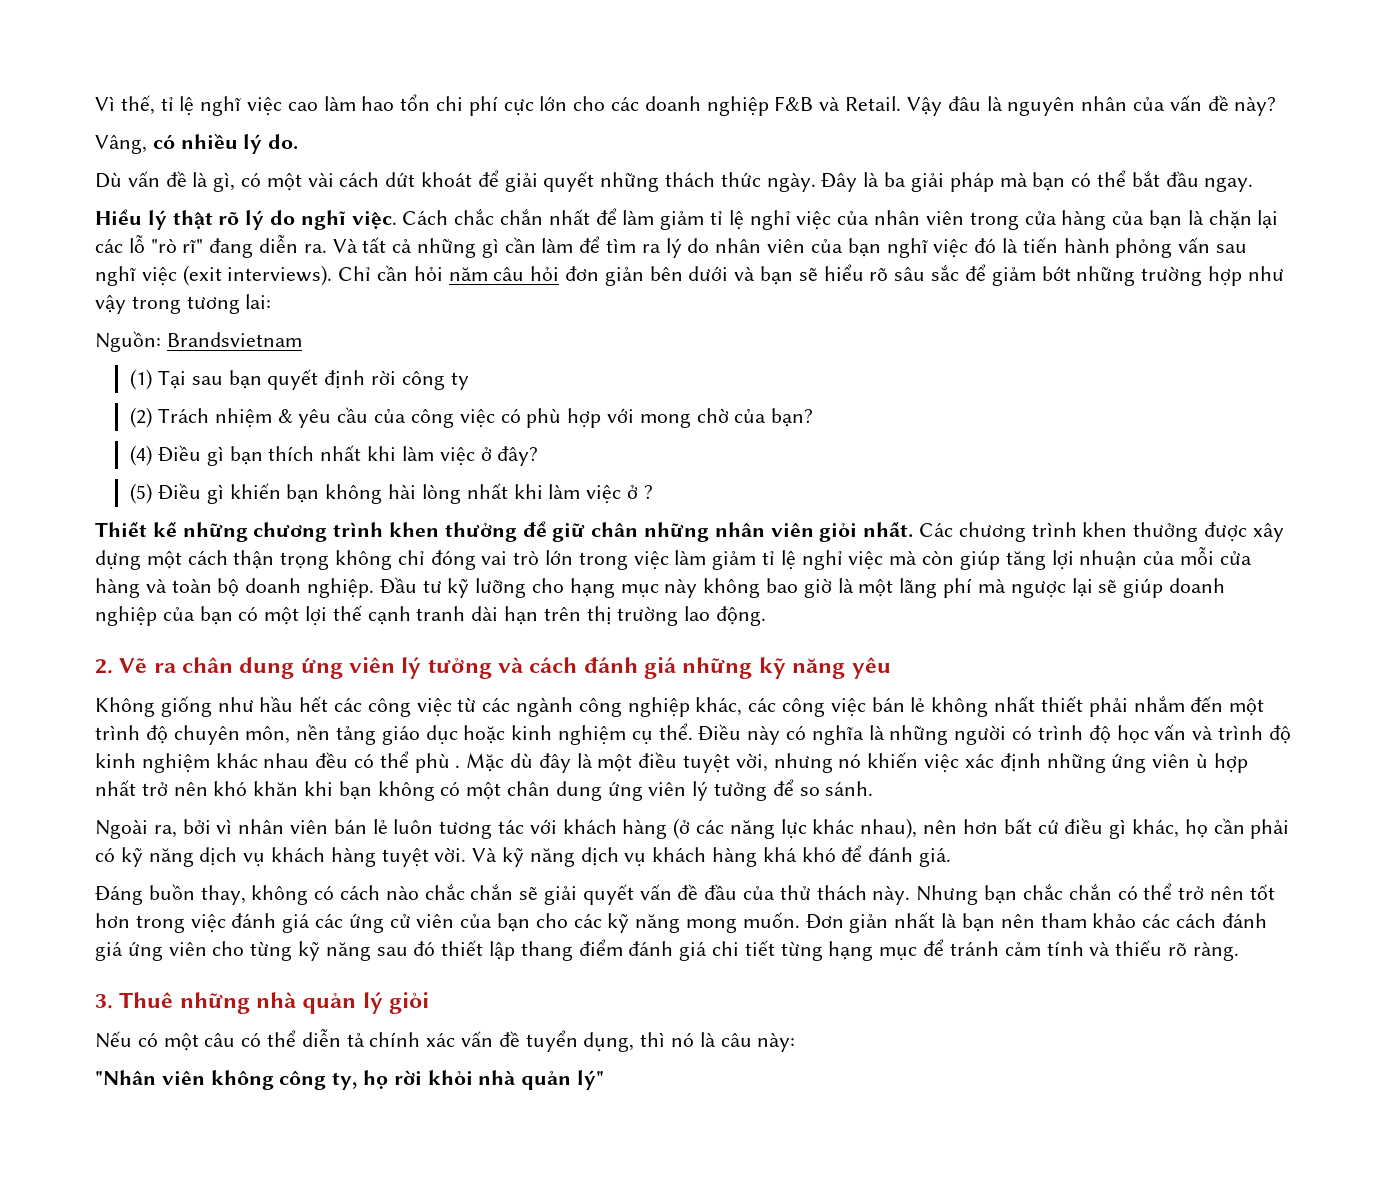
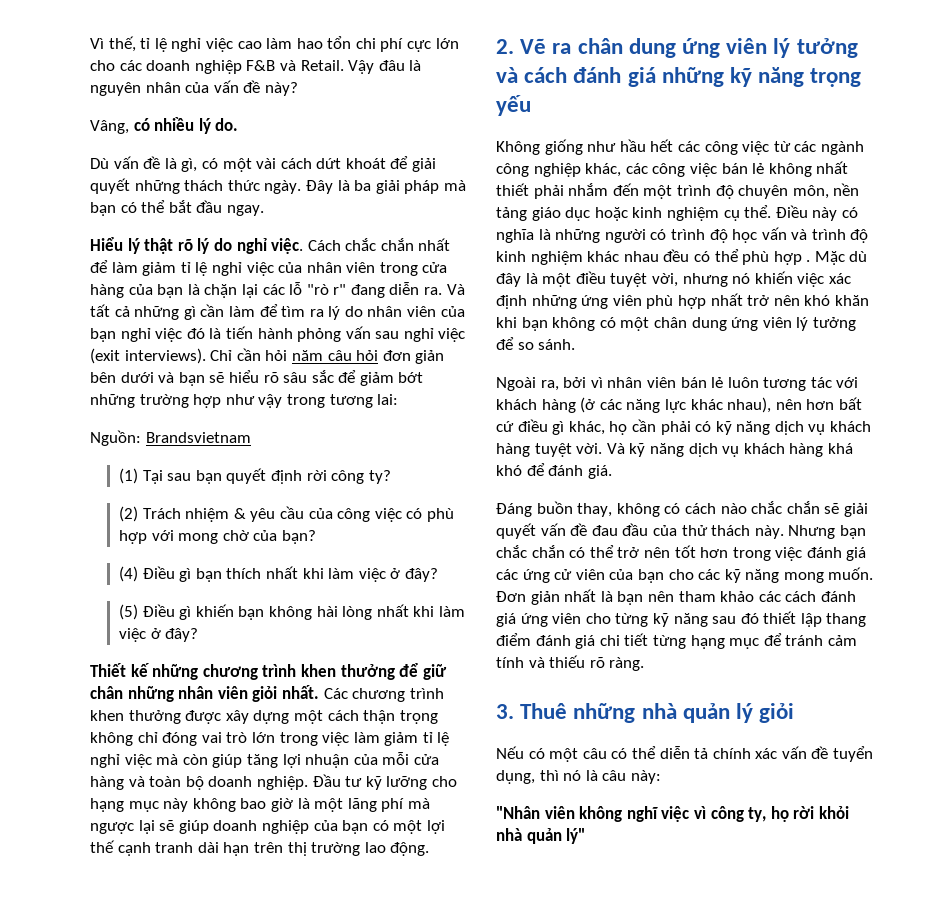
- Vì thế, tỉ lệ nghĩ việc cao làm hao tổn chi phí cực lớn cho các doanh nghiệp F&B và Retail.
+ Vì thế, tỉ lệ nghỉ việc cao làm hao tổn chi phí cực lớn cho các doanh nghiệp F&B và Retail.
- Hiểu lý thật rõ lý do nghĩ việc.
+ Hiểu lý thật rõ lý do nghỉ việc.
- Cách chắc chắn nhất để làm giảm tỉ lệ nghỉ việc của nhân viên trong cửa hàng của bạn là chặn lại các lỗ "rò rĩ" đang diễn ra.
+ Cách chắc chắn nhất để làm giảm tỉ lệ nghỉ việc của nhân viên trong cửa hàng của bạn là chặn lại các lỗ "rò r" đang diễn ra.
- Và tất cả những gì cần làm để tìm ra lý do nhân viên của bạn nghĩ việc đó là tiến hành phỏng vấn sau nghĩ việc (exit interviews).
+ Và tất cả những gì cần làm để tìm ra lý do nhân viên của bạn nghỉ việc đó là tiến hành phỏng vấn sau nghỉ việc (exit interviews).
- (1) Tại sau bạn quyết định rời công ty
+ (1) Tại sau bạn quyết định rời công ty?
- (5) Điều gì khiến bạn không hài lòng nhất khi làm việc ở ?
+ (5) Điều gì khiến bạn không hài lòng nhất khi làm việc ở đây?
- 2. Vẽ ra chân dung ứng viên lý tưởng và cách đánh giá những kỹ năng yêu
+ 2. Vẽ ra chân dung ứng viên lý tưởng và cách đánh giá những kỹ năng trọng yếu
- Điều này có nghĩa là những người có trình độ học vấn và trình độ kinh nghiệm khác nhau đều có thể phù .
+ Điều này có nghĩa là những người có trình độ học vấn và trình độ kinh nghiệm khác nhau đều có thể phù hợp .
- Mặc dù đây là một điều tuyệt vời, nhưng nó khiến việc xác định những ứng viên ù hợp nhất trở nên khó khăn khi bạn không có một chân dung ứng viên lý tưởng để so sánh.
+ Mặc dù đây là một điều tuyệt vời, nhưng nó khiến việc xác định những ứng viên phù hợp nhất trở nên khó khăn khi bạn không có một chân dung ứng viên lý tưởng để so sánh.
- Đáng buồn thay, không có cách nào chắc chắn sẽ giải quyết vấn đề đầu của thử thách này.
+ Đáng buồn thay, không có cách nào chắc chắn sẽ giải quyết vấn đề đau đầu của thử thách này.
- "Nhân viên không công ty, họ rời khỏi nhà quản lý"
+ "Nhân viên không nghĩ việc vì công ty, họ rời khỏi nhà quản lý"

